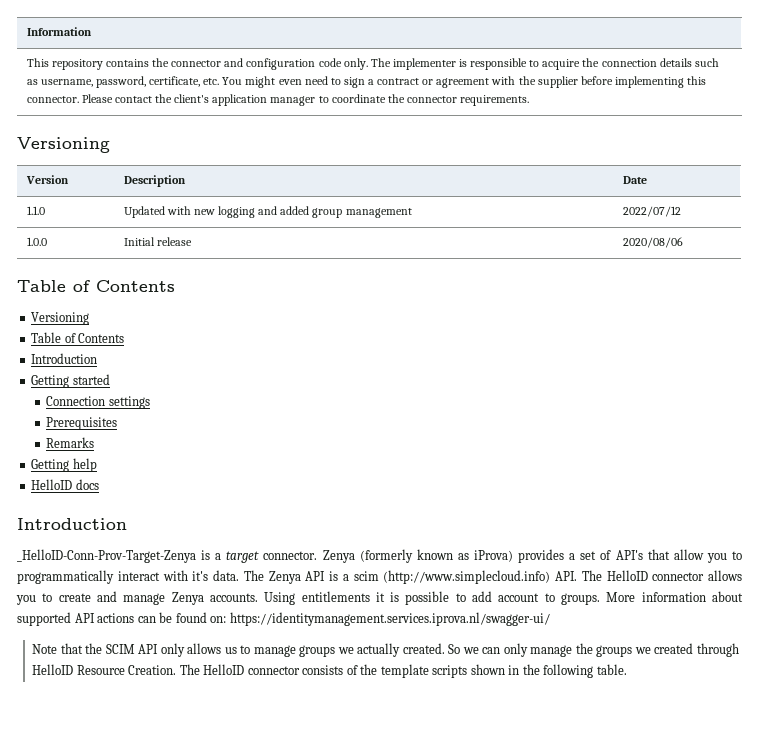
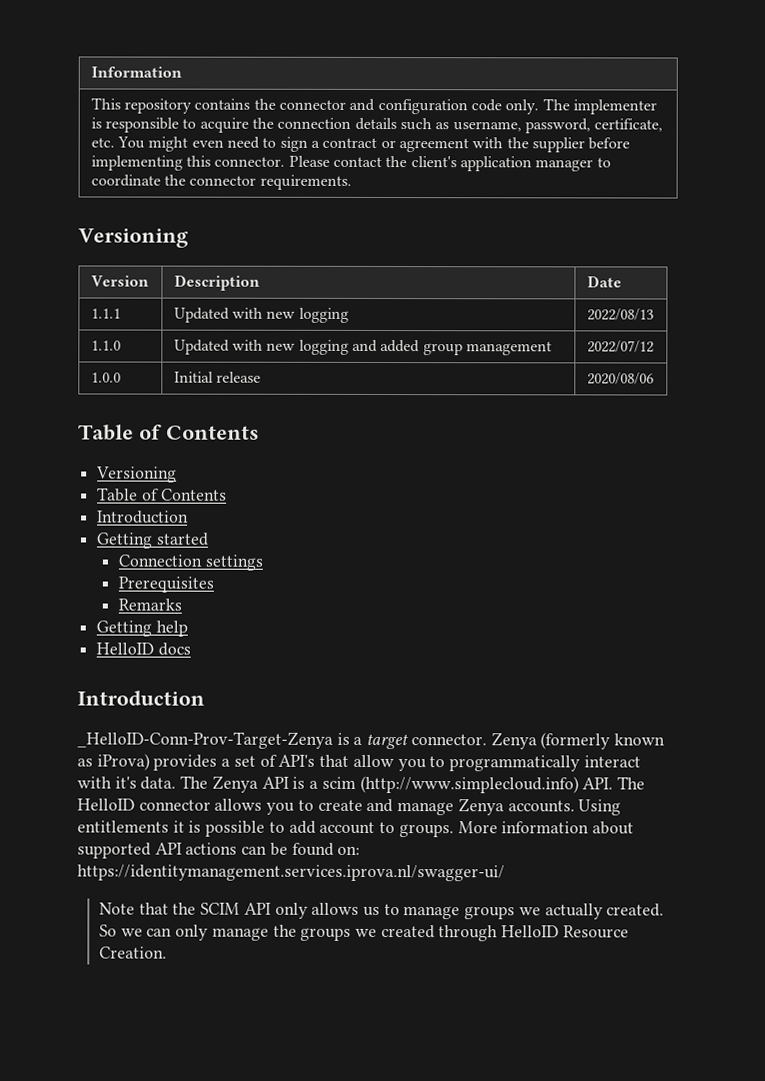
+ 1.1.1 | Updated with new logging | 2022/08/13
- The HelloID connector consists of the template scripts shown in the following table.

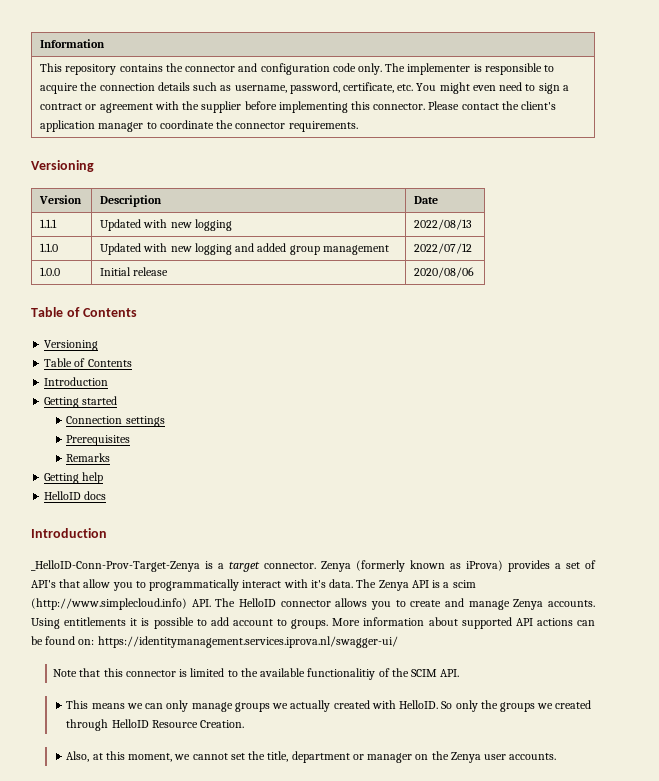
- Note that the SCIM API only allows us to manage groups we actually created. So we can only manage the groups we created through HelloID Resource Creation.
+ Note that this connector is limited to the available functionalitiy of the SCIM API.
+ This means we can only manage groups we actually created with HelloID. So only the groups we created through HelloID Resource Creation.
+ Also, at this moment, we cannot set the title, department or manager on the Zenya user accounts.

